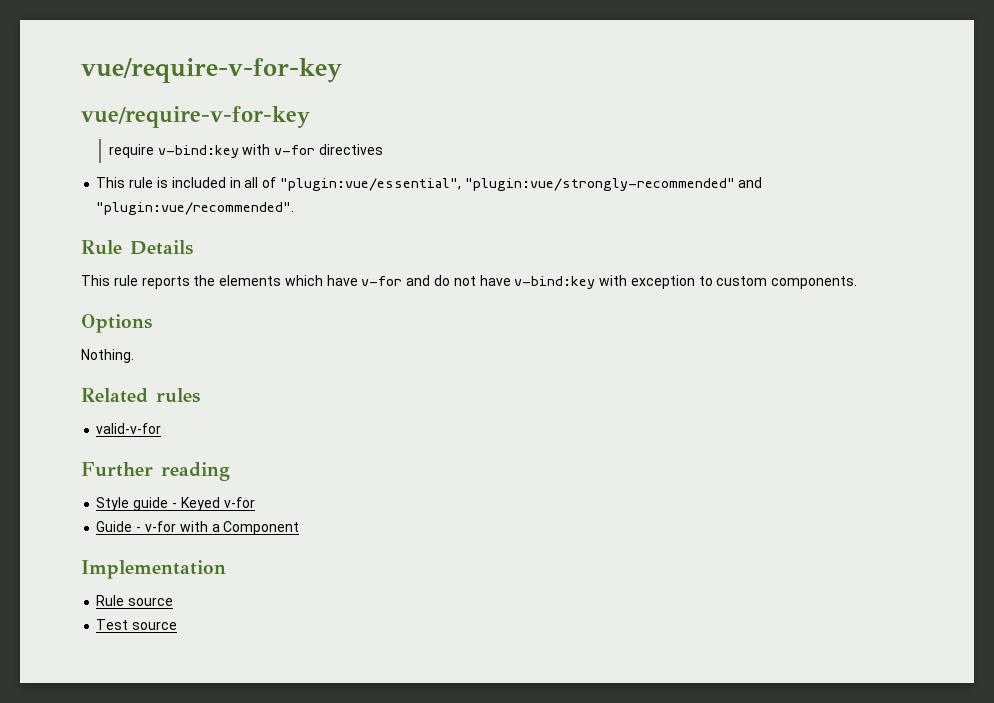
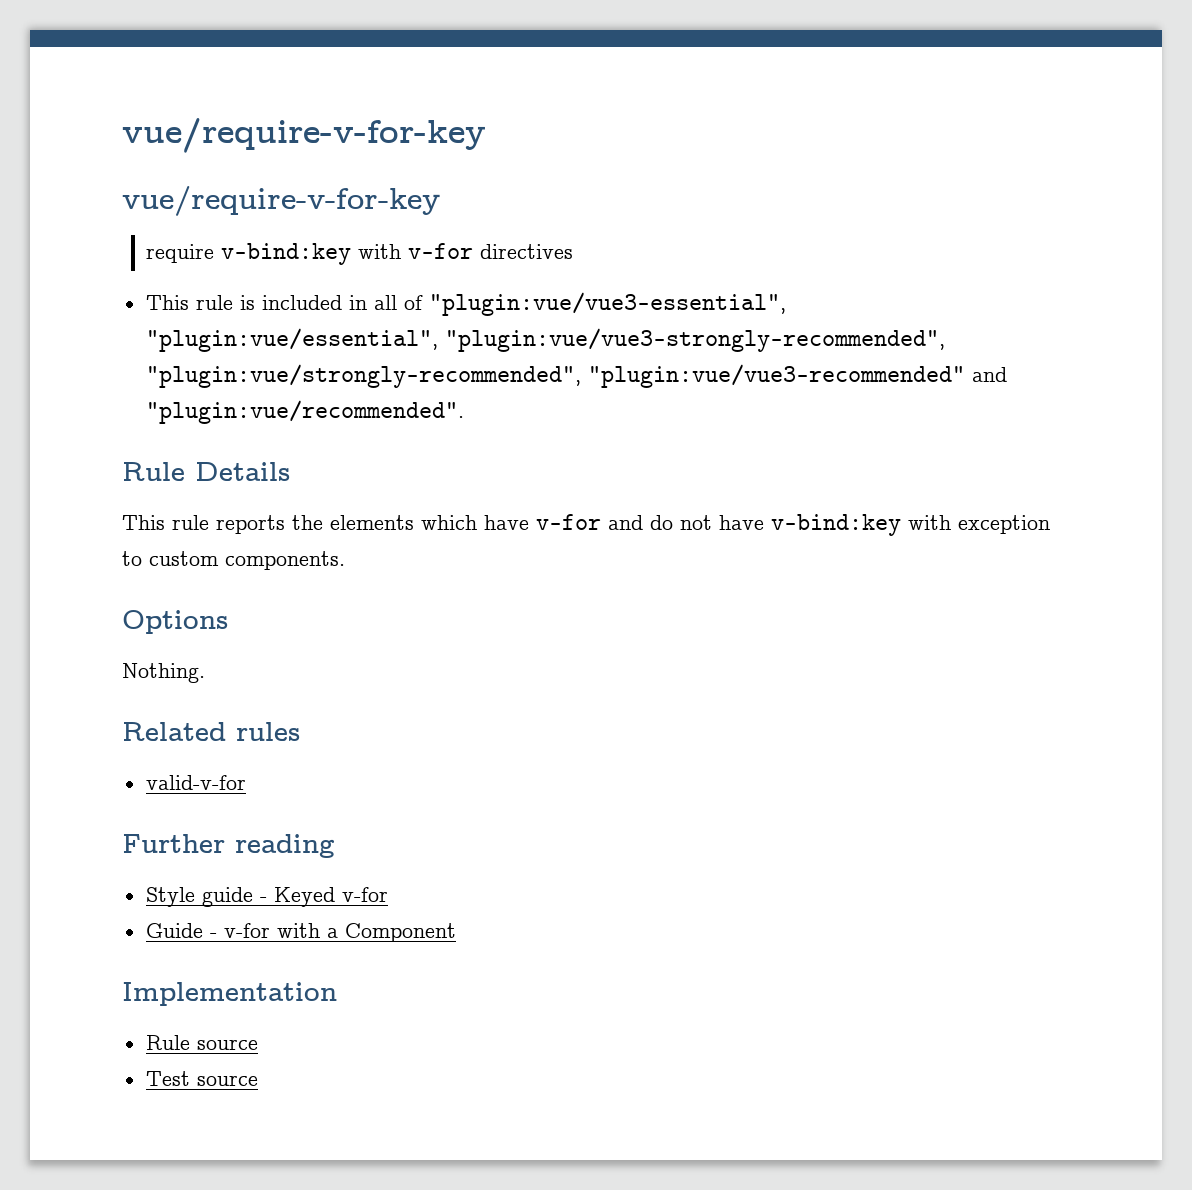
- This rule is included in all of "plugin:vue/essential", "plugin:vue/strongly-recommended" and "plugin:vue/recommended".
+ This rule is included in all of "plugin:vue/vue3-essential", "plugin:vue/essential", "plugin:vue/vue3-strongly-recommended", "plugin:vue/strongly-recommended", "plugin:vue/vue3-recommended" and "plugin:vue/recommended".

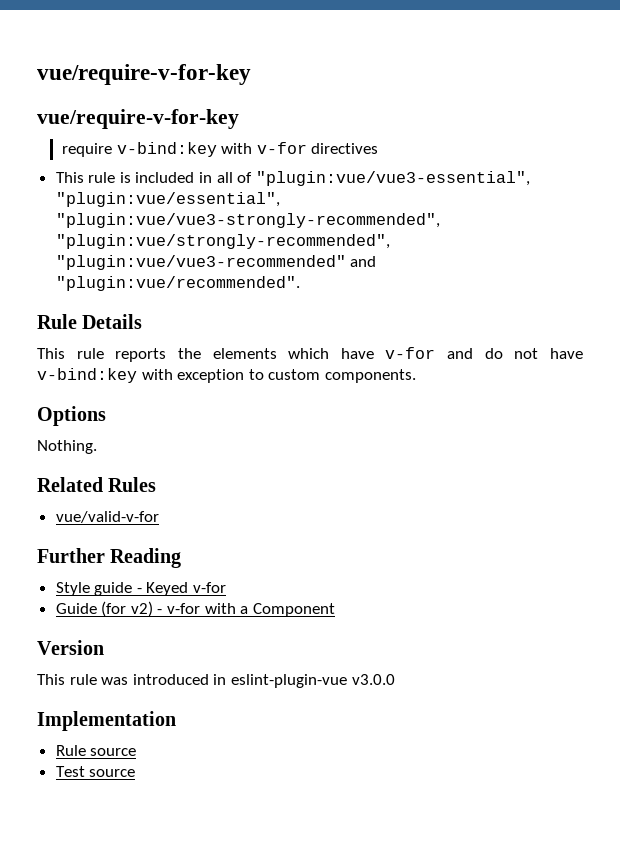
- Related rules
- valid-v-for
+ Related Rules
+ vue/valid-v-for
- Further reading
+ Further Reading
- Guide - v-for with a Component
+ Guide (for v2) - v-for with a Component
+ Version
+ This rule was introduced in eslint-plugin-vue v3.0.0

